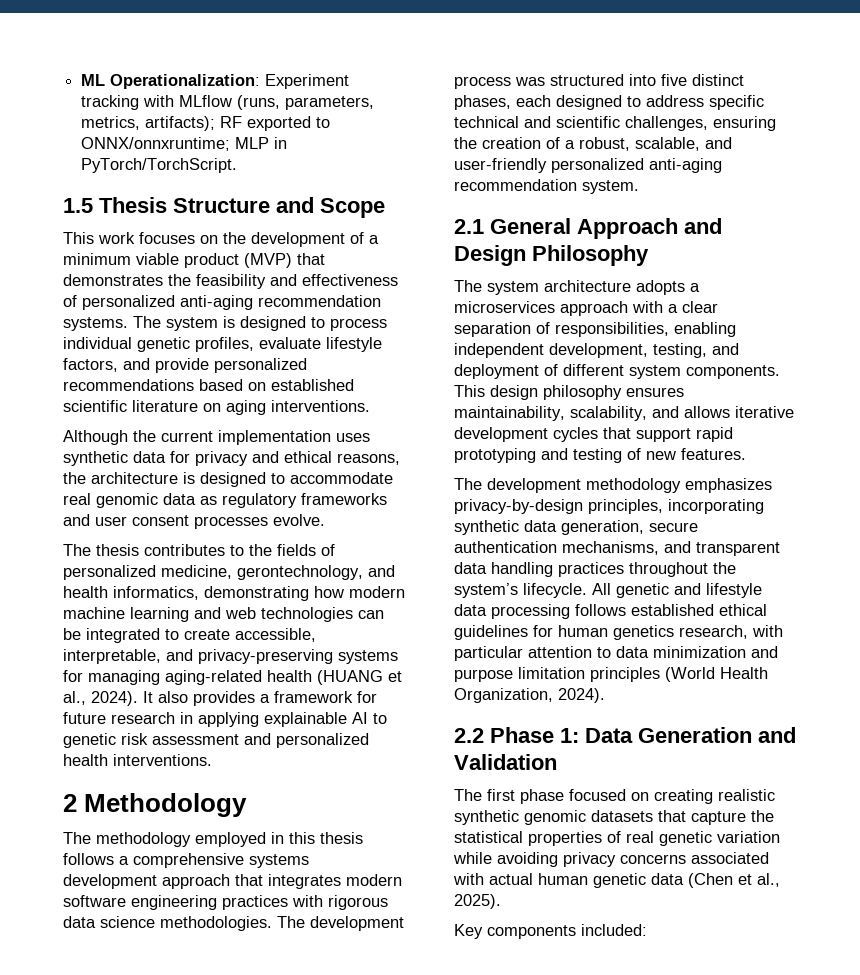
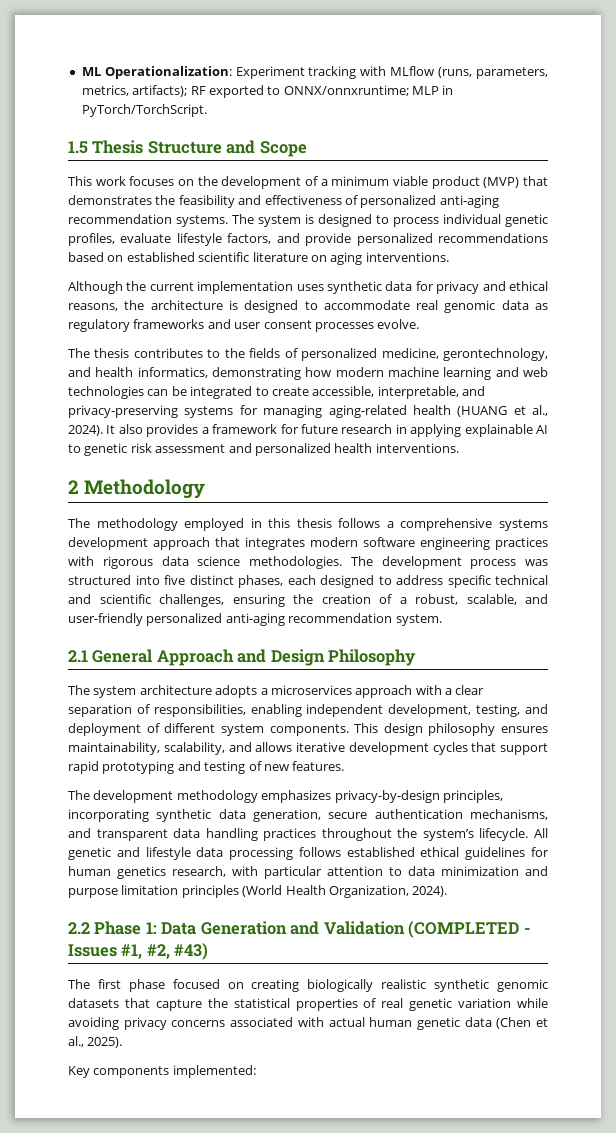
- 2.2 Phase 1: Data Generation and Validation
+ 2.2 Phase 1: Data Generation and Validation (COMPLETED - Issues #1, #2, #43)
- The first phase focused on creating realistic synthetic genomic datasets that capture the statistical properties of real genetic variation while avoiding privacy concerns associated with actual human genetic data (Chen et al., 2025).
+ The first phase focused on creating biologically realistic synthetic genomic datasets that capture the statistical properties of real genetic variation while avoiding privacy concerns associated with actual human genetic data (Chen et al., 2025).
- Key components included:
+ Key components implemented:

